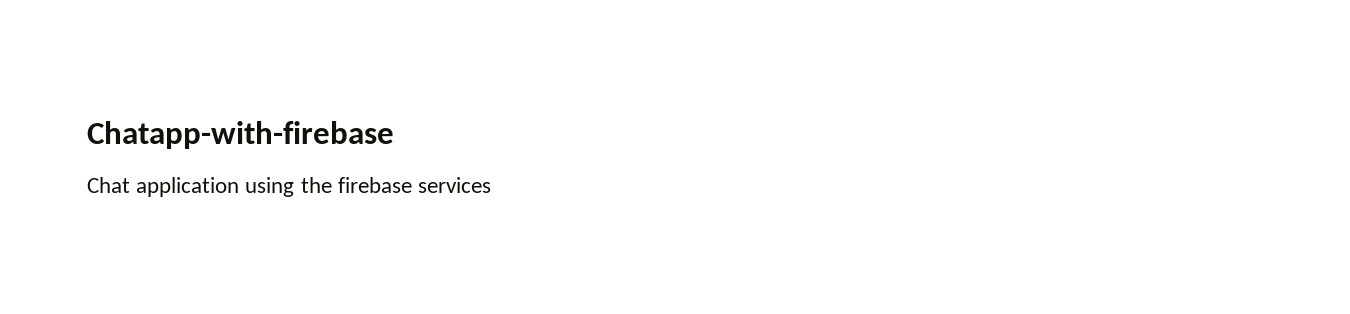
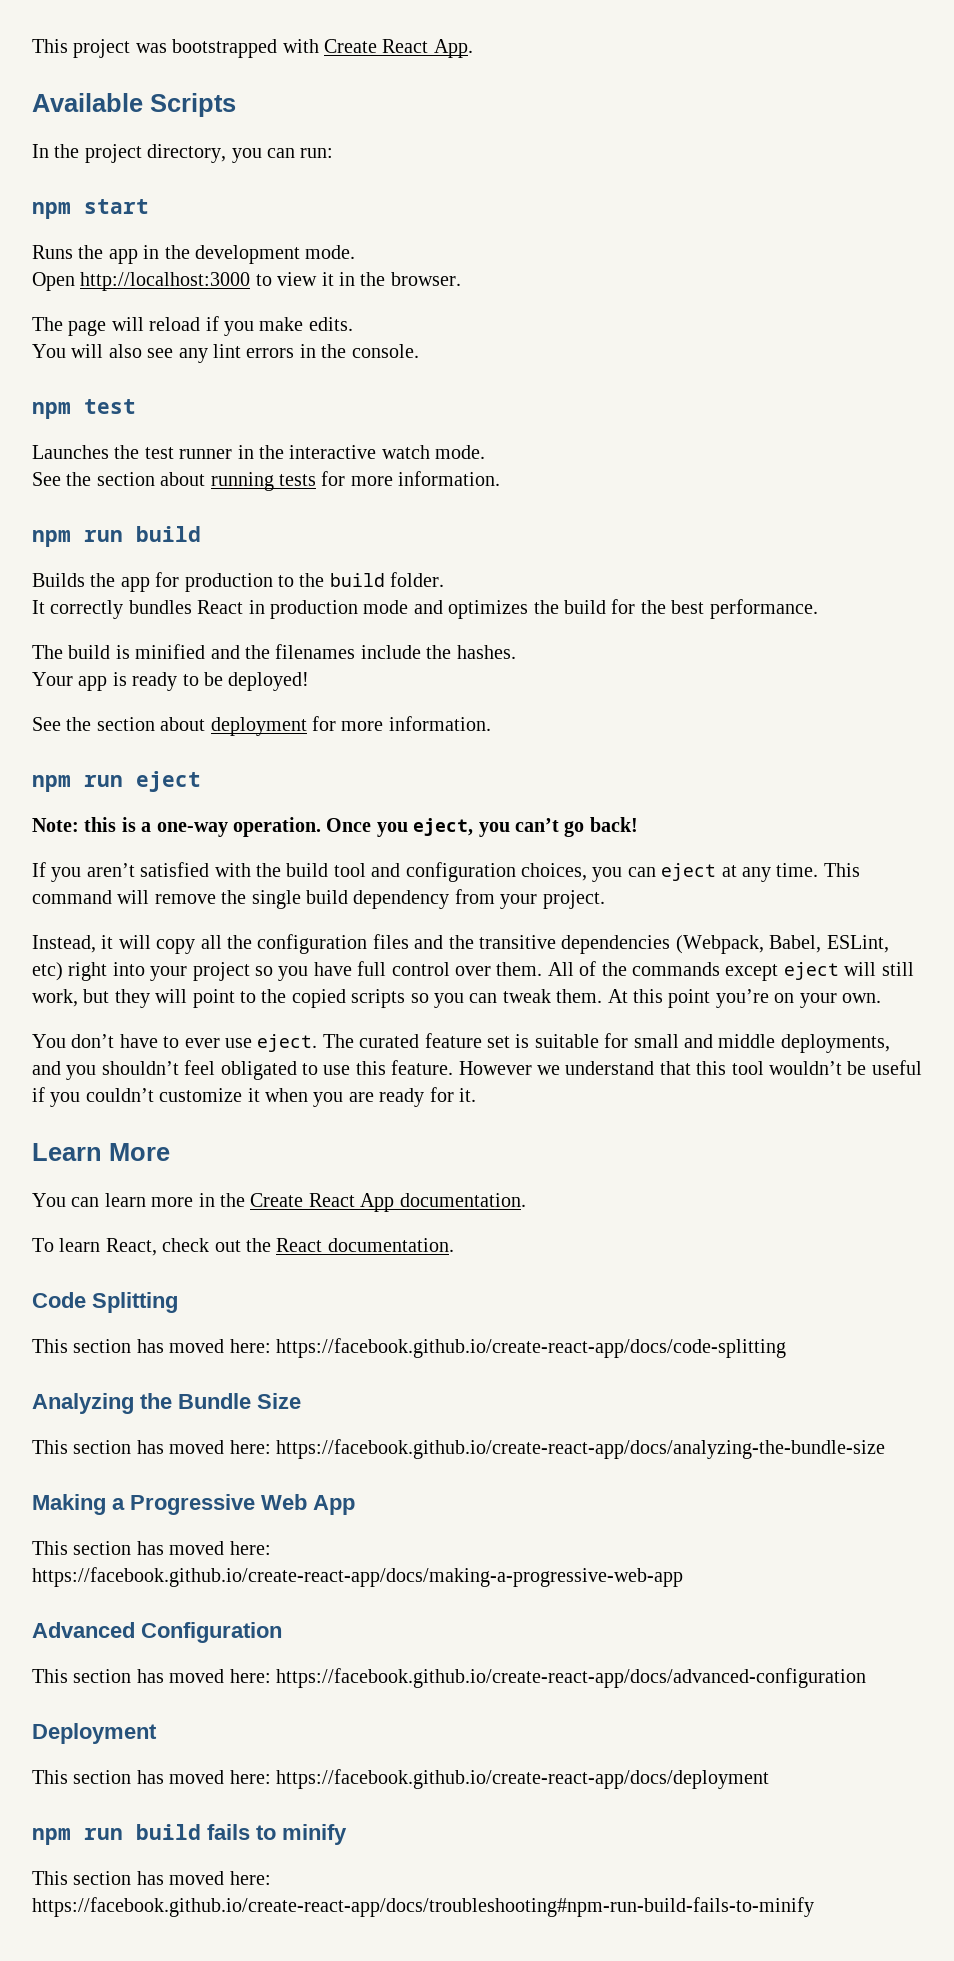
- Chatapp-with-firebase
- Chat application using the firebase services
+ This project was bootstrapped with Create React App.
+ Available Scripts
+ In the project directory, you can run:
+ npm start
+ Runs the app in the development mode.
+ Open http://localhost:3000 to view it in the browser.
+ The page will reload if you make edits.
+ You will also see any lint errors in the console.
+ npm test
+ Launches the test runner in the interactive watch mode.
+ See the section about running tests for more information.
+ npm run build
+ Builds the app for production to the build folder.
+ It correctly bundles React in production mode and optimizes the build for the best performance.
+ The build is minified and the filenames include the hashes.
+ Your app is ready to be deployed!
+ See the section about deployment for more information.
+ npm run eject
+ Note: this is a one-way operation. Once you eject, you can’t go back!
+ If you aren’t satisfied with the build tool and configuration choices, you can eject at any time. This command will remove the single build dependency from your project.
+ Instead, it will copy all the configuration files and the transitive dependencies (Webpack, Babel, ESLint, etc) right into your project so you have full control over them. All of the commands except eject will still work, but they will point to the copied scripts so you can tweak them. At this point you’re on your own.
+ You don’t have to ever use eject. The curated feature set is suitable for small and middle deployments, and you shouldn’t feel obligated to use this feature. However we understand that this tool wouldn’t be useful if you couldn’t customize it when you are ready for it.
+ Learn More
+ You can learn more in the Create React App documentation.
+ To learn React, check out the React documentation.
+ Code Splitting
+ This section has moved here: https://facebook.github.io/create-react-app/docs/code-splitting
+ Analyzing the Bundle Size
+ This section has moved here: https://facebook.github.io/create-react-app/docs/analyzing-the-bundle-size
+ Making a Progressive Web App
+ This section has moved here: https://facebook.github.io/create-react-app/docs/making-a-progressive-web-app
+ Advanced Configuration
+ This section has moved here: https://facebook.github.io/create-react-app/docs/advanced-configuration
+ Deployment
+ This section has moved here: https://facebook.github.io/create-react-app/docs/deployment
+ npm run build fails to minify
+ This section has moved here: https://facebook.github.io/create-react-app/docs/troubleshooting#npm-run-build-fails-to-minify

